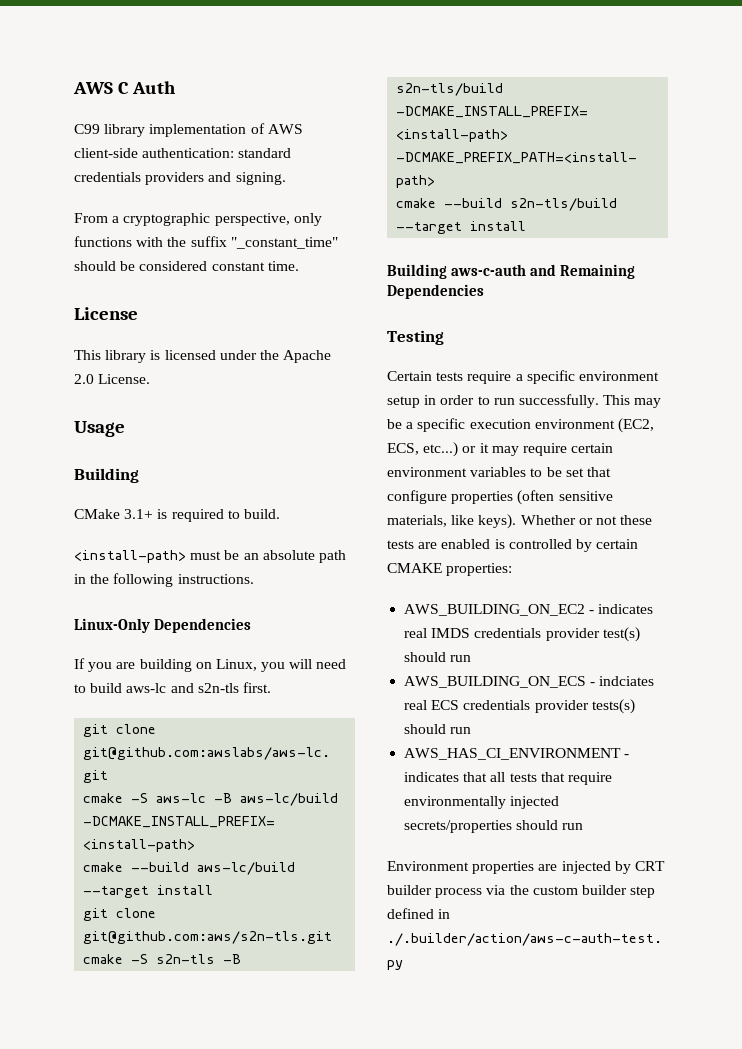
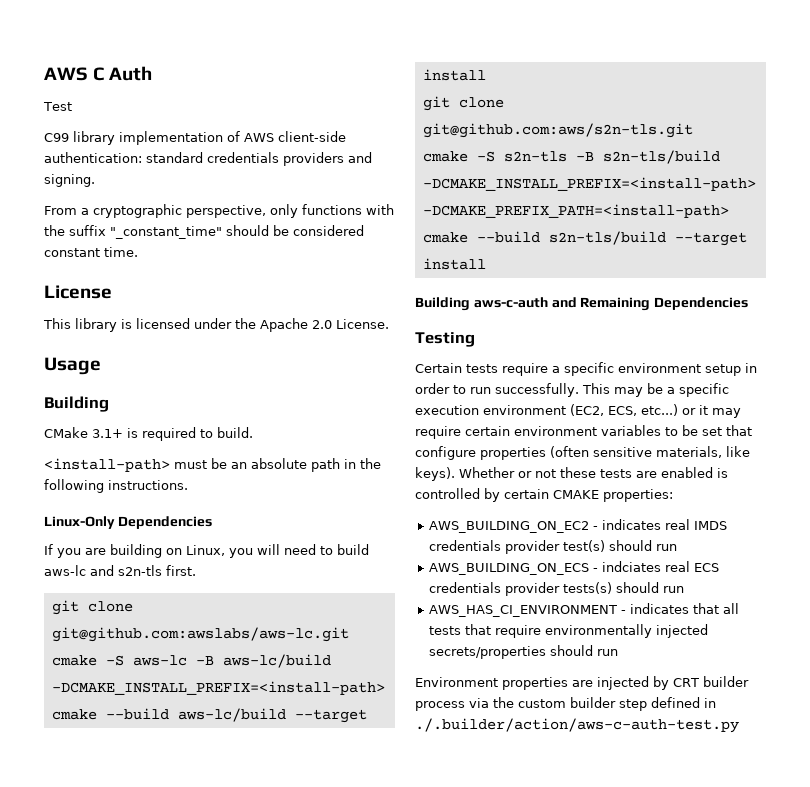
+ Test

